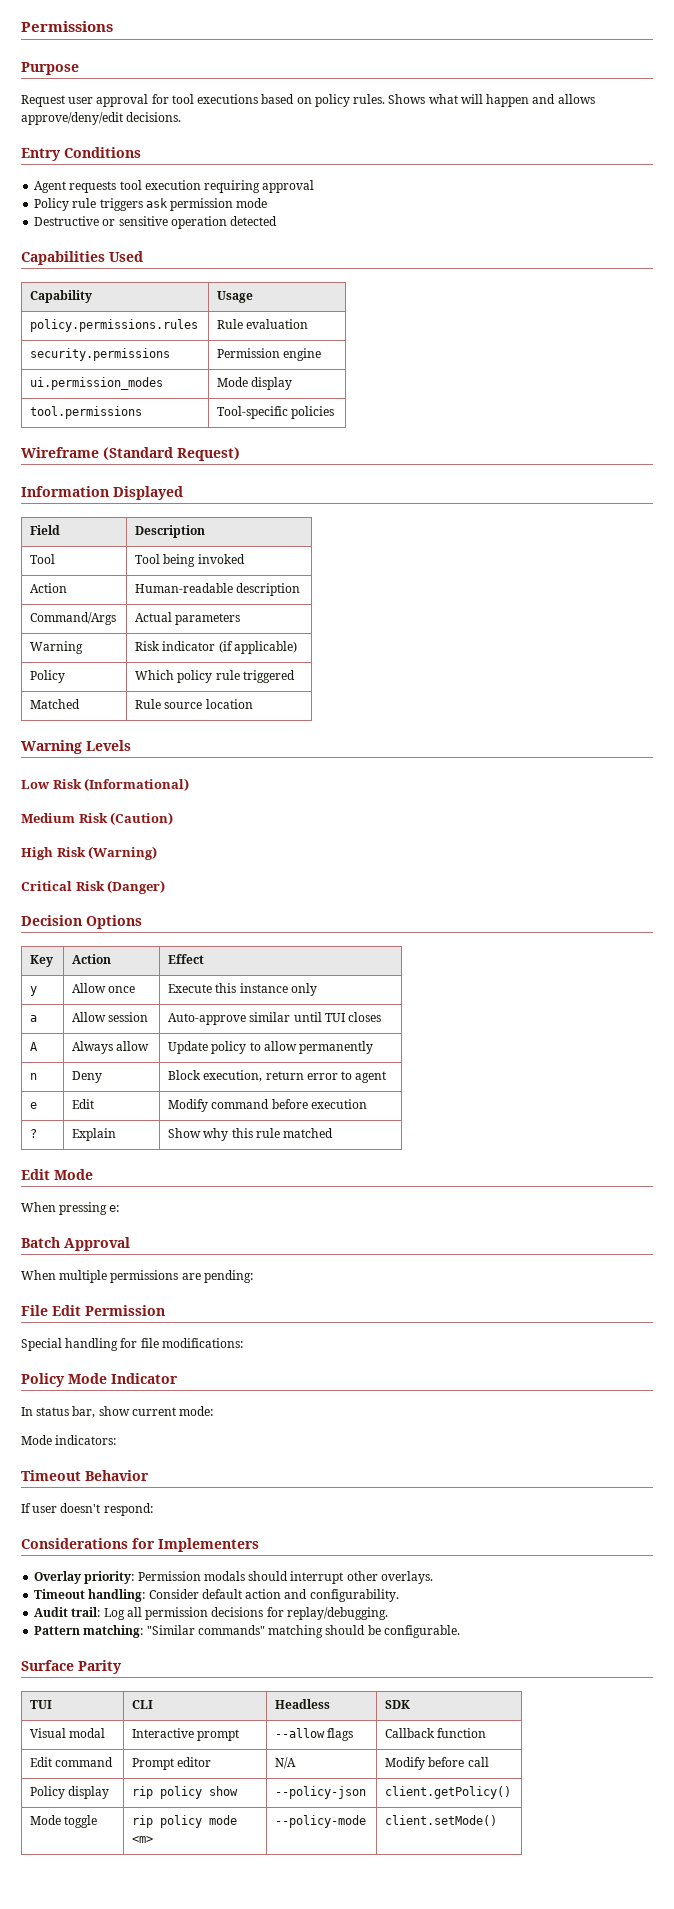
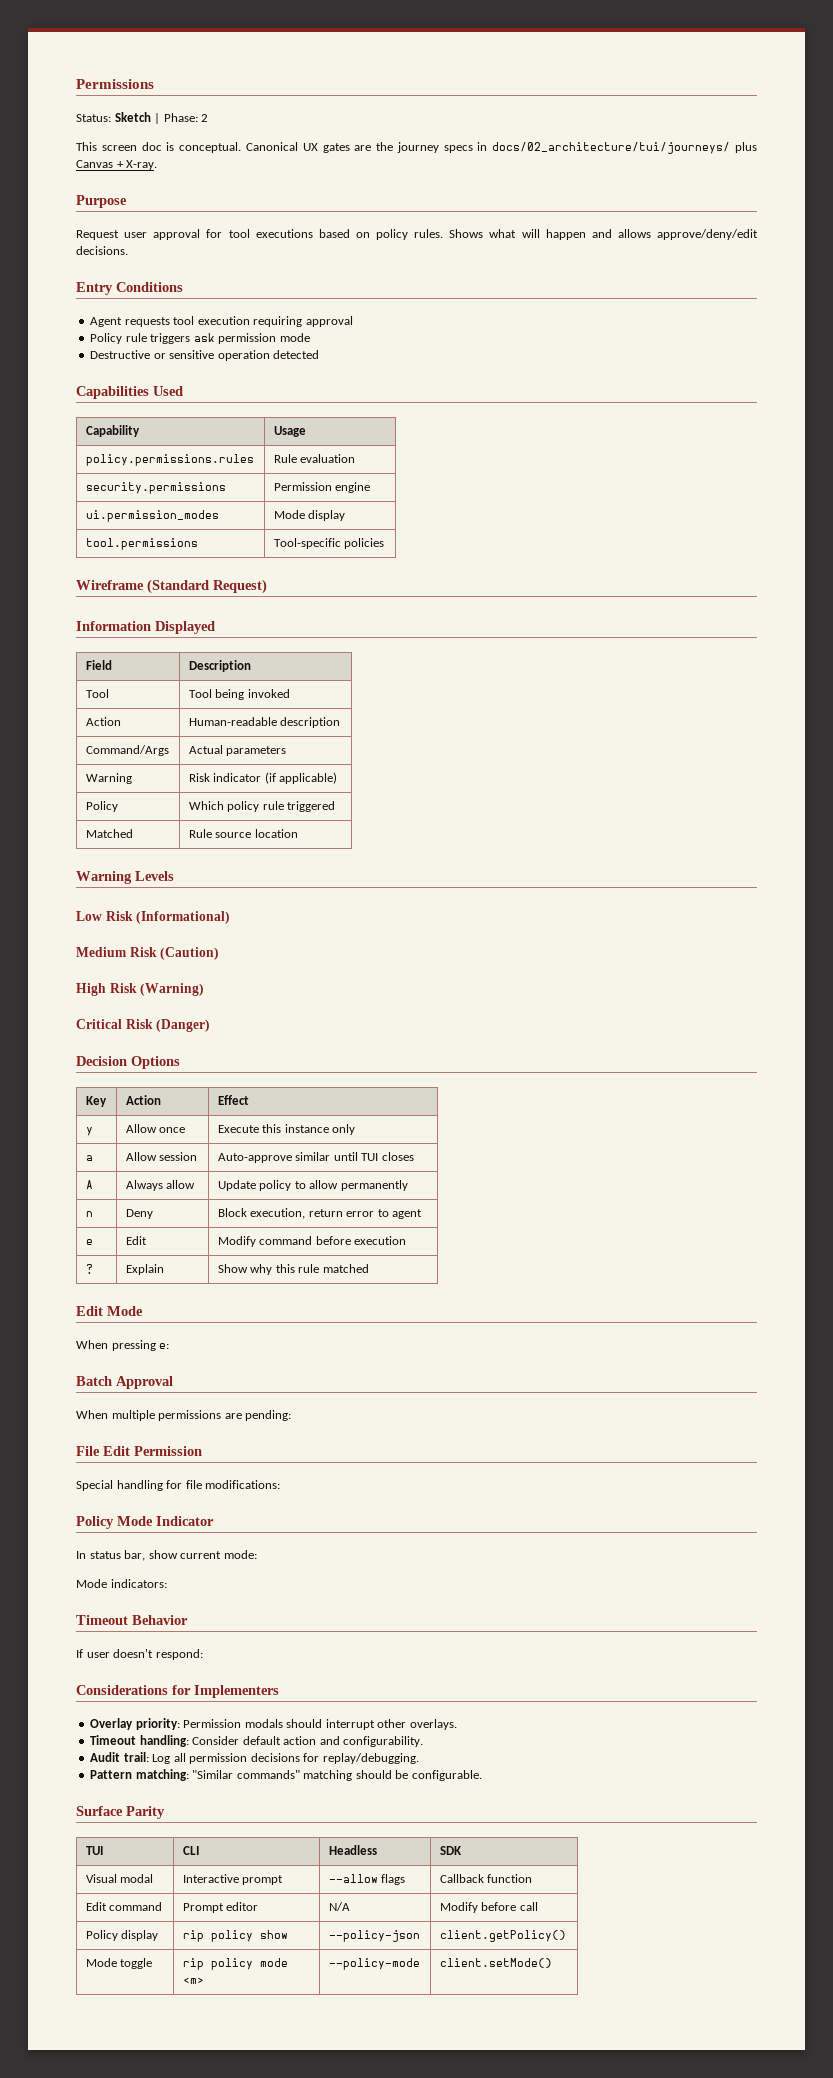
+ Status: Sketch | Phase: 2
+ This screen doc is conceptual. Canonical UX gates are the journey specs in docs/02_architecture/tui/journeys/ plus Canvas + X-ray.

